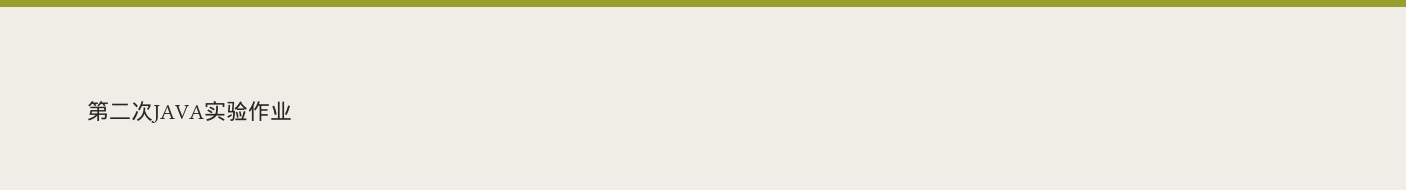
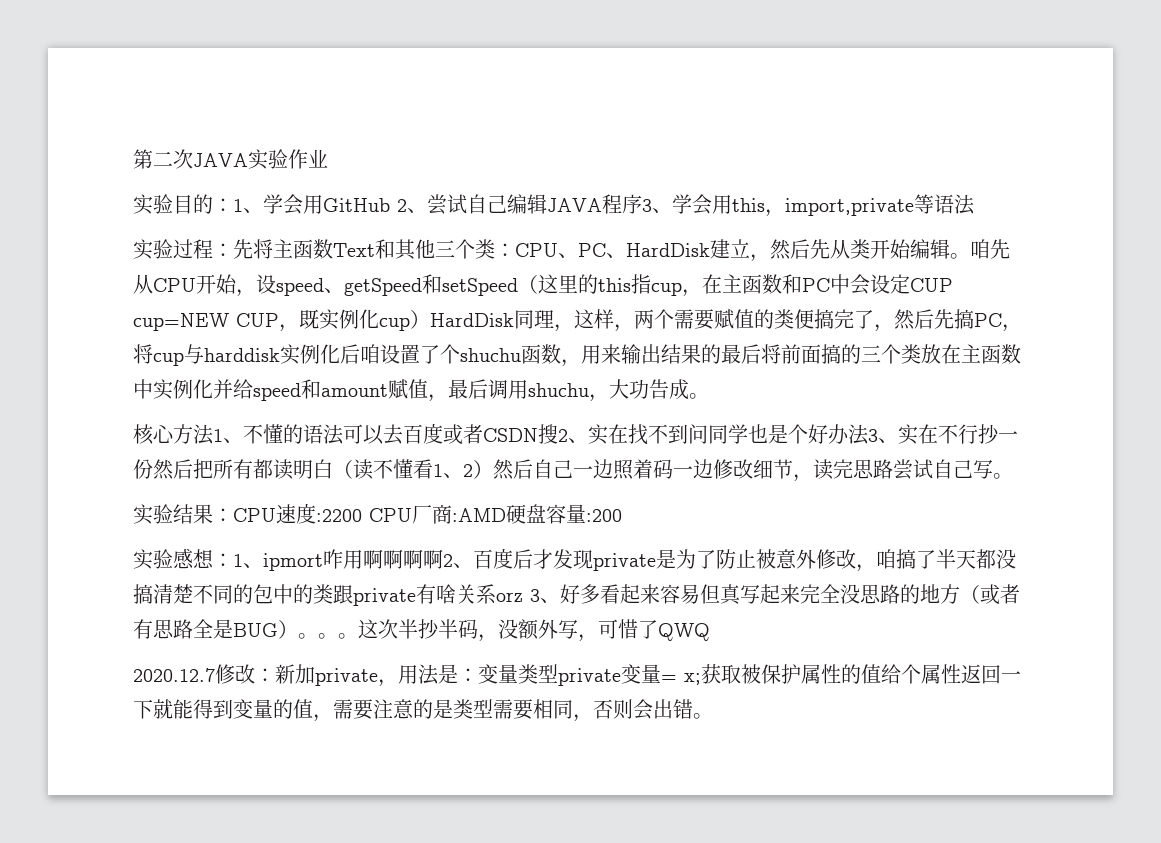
+ 实验目的：1、学会用GitHub 2、尝试自己编辑JAVA程序3、学会用this，import,private等语法
+ 实验过程：先将主函数Text和其他三个类：CPU、PC、HardDisk建立，然后先从类开始编辑。咱先从CPU开始，设speed、getSpeed和setSpeed（这里的this指cup，在主函数和PC中会设定CUP cup=NEW CUP，既实例化cup）HardDisk同理，这样，两个需要赋值的类便搞完了，然后先搞PC，将cup与harddisk实例化后咱设置了个shuchu函数，用来输出结果的最后将前面搞的三个类放在主函数中实例化并给speed和amount赋值，最后调用shuchu，大功告成。
+ 核心方法1、不懂的语法可以去百度或者CSDN搜2、实在找不到问同学也是个好办法3、实在不行抄一份然后把所有都读明白（读不懂看1、2）然后自己一边照着码一边修改细节，读完思路尝试自己写。
+ 实验结果：CPU速度:2200 CPU厂商:AMD硬盘容量:200
+ 实验感想：1、ipmort咋用啊啊啊啊2、百度后才发现private是为了防止被意外修改，咱搞了半天都没搞清楚不同的包中的类跟private有啥关系orz 3、好多看起来容易但真写起来完全没思路的地方（或者有思路全是BUG）。。。这次半抄半码，没额外写，可惜了QWQ
+ 2020.12.7修改：新加private，用法是：变量类型private变量= x;获取被保护属性的值给个属性返回一下就能得到变量的值，需要注意的是类型需要相同，否则会出错。

